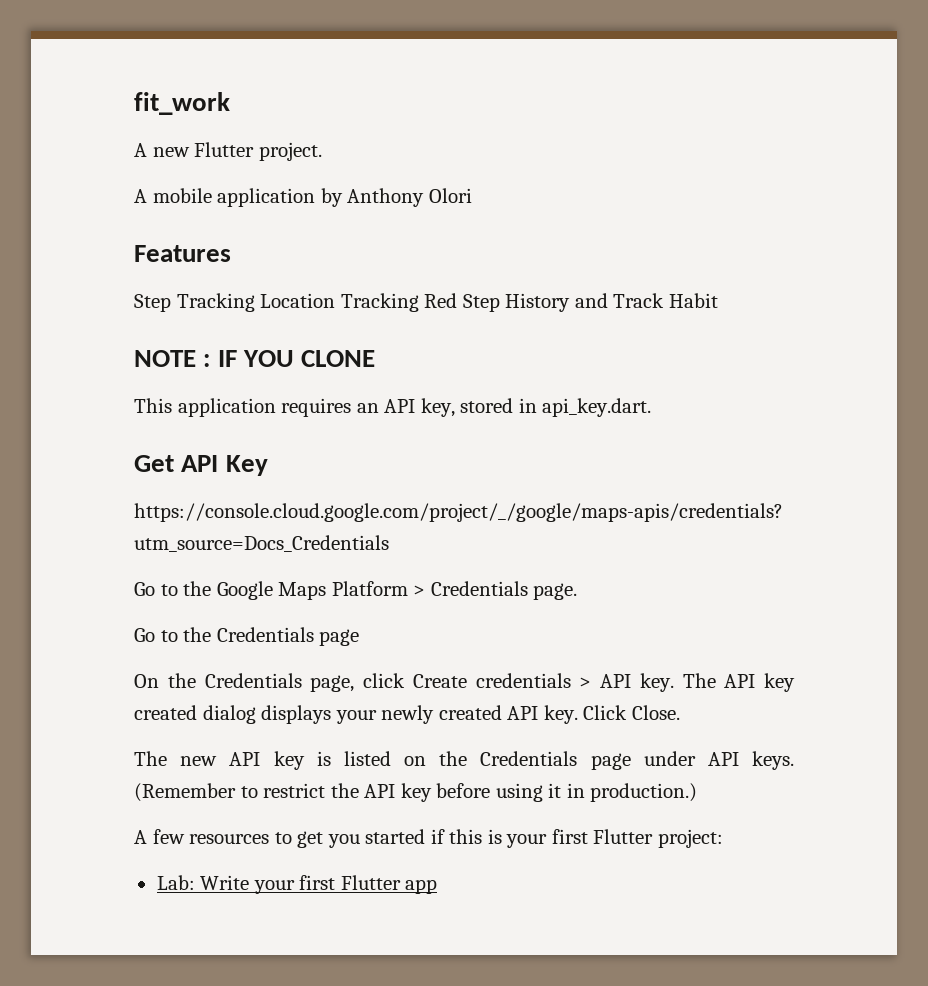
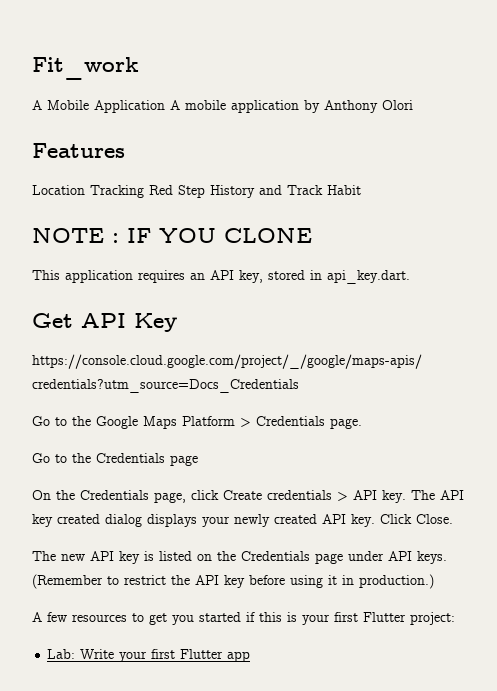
- fit_work
- A new Flutter project.
- A mobile application by Anthony Olori
+ Fit_work
+ A Mobile Application A mobile application by Anthony Olori
- Step Tracking Location Tracking Red Step History and Track Habit
+ Location Tracking Red Step History and Track Habit

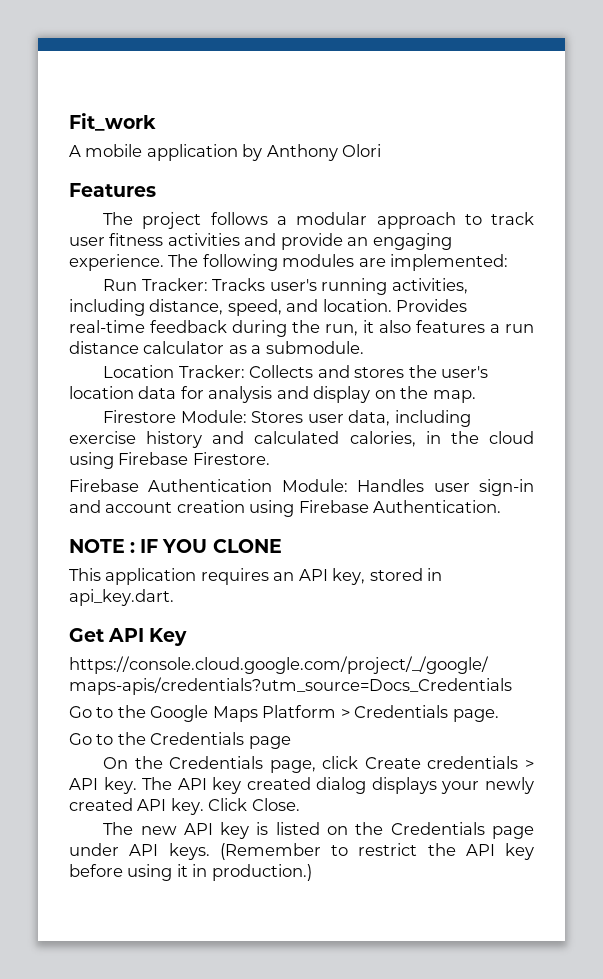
- A Mobile Application A mobile application by Anthony Olori
+ A mobile application by Anthony Olori
- Location Tracking Red Step History and Track Habit
+ The project follows a modular approach to track user fitness activities and provide an engaging experience. The following modules are implemented:
+ Run Tracker: Tracks user's running activities, including distance, speed, and location. Provides real-time feedback during the run, it also features a run distance calculator as a submodule.
+ Location Tracker: Collects and stores the user's location data for analysis and display on the map.
+ Firestore Module: Stores user data, including exercise history and calculated calories, in the cloud using Firebase Firestore.
+ Firebase Authentication Module: Handles user sign-in and account creation using Firebase Authentication.
- A few resources to get you started if this is your first Flutter project:
- Lab: Write your first Flutter app

